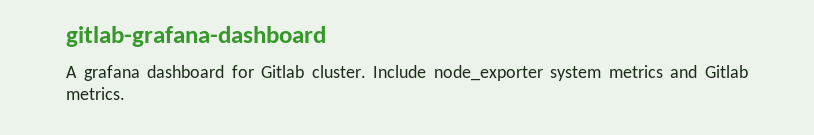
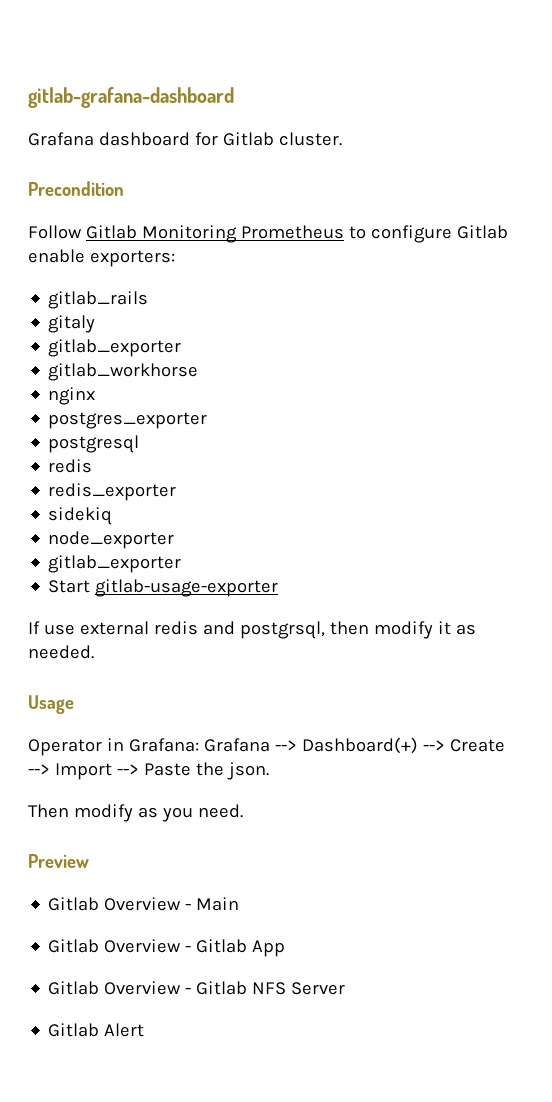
- A grafana dashboard for Gitlab cluster. Include node_exporter system metrics and Gitlab metrics.
+ Grafana dashboard for Gitlab cluster.
+ Precondition
+ Follow Gitlab Monitoring Prometheus to configure Gitlab enable exporters:
+ gitlab_rails
+ gitaly
+ gitlab_exporter
+ gitlab_workhorse
+ nginx
+ postgres_exporter
+ postgresql
+ redis
+ redis_exporter
+ sidekiq
+ node_exporter
+ gitlab_exporter
+ Start gitlab-usage-exporter
+ If use external redis and postgrsql, then modify it as needed.
+ Usage
+ Operator in Grafana: Grafana --> Dashboard(+) --> Create --> Import --> Paste the json.
+ Then modify as you need.
+ Preview
+ Gitlab Overview - Main
+ Gitlab Overview - Gitlab App
+ Gitlab Overview - Gitlab NFS Server
+ Gitlab Alert

